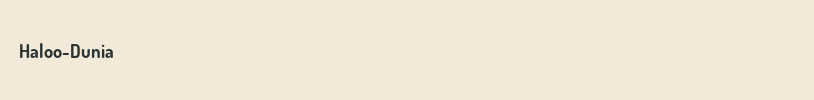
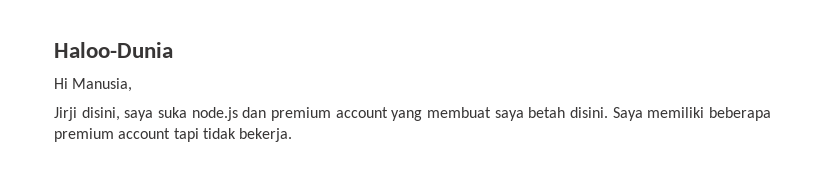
+ Hi Manusia,
+ Jirji disini, saya suka node.js dan premium account yang membuat saya betah disini. Saya memiliki beberapa premium account tapi tidak bekerja.

